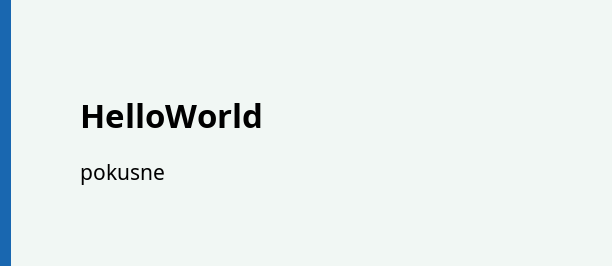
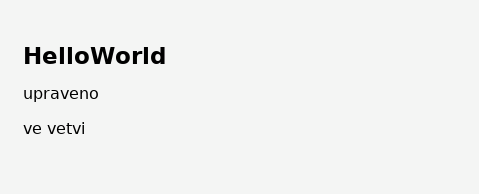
- pokusne
+ upraveno
+ ve vetvi

